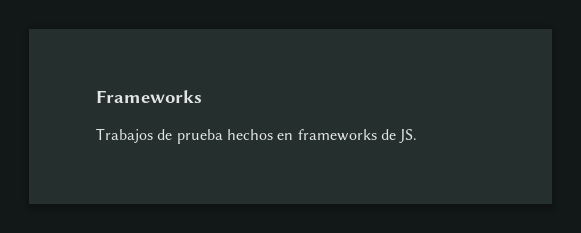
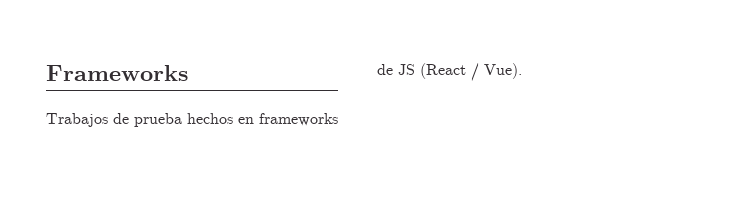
- Trabajos de prueba hechos en frameworks de JS.
+ Trabajos de prueba hechos en frameworks de JS (React / Vue).

